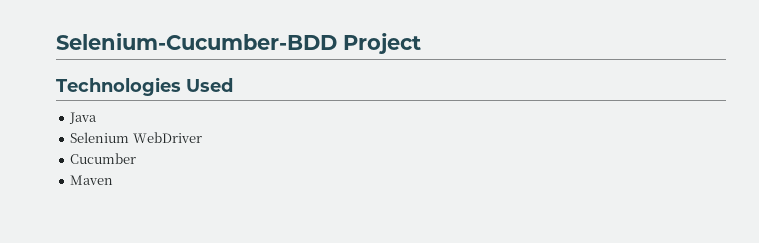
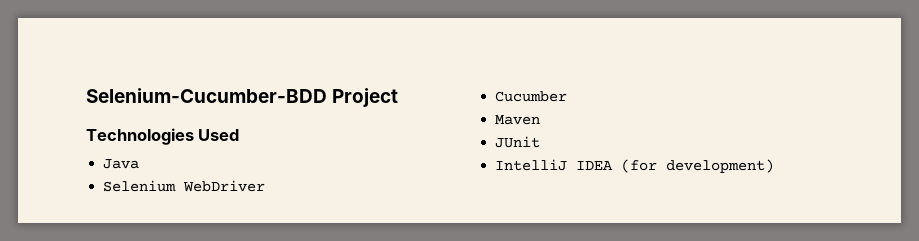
+ JUnit
+ IntelliJ IDEA (for development)

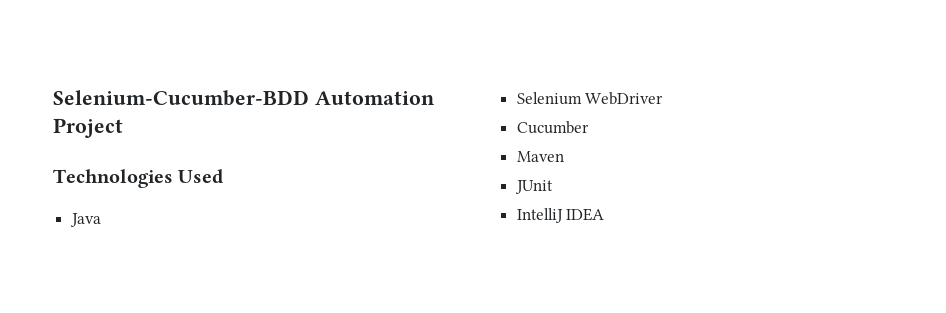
- Selenium-Cucumber-BDD Project
+ Selenium-Cucumber-BDD Automation Project
- IntelliJ IDEA (for development)
+ IntelliJ IDEA

